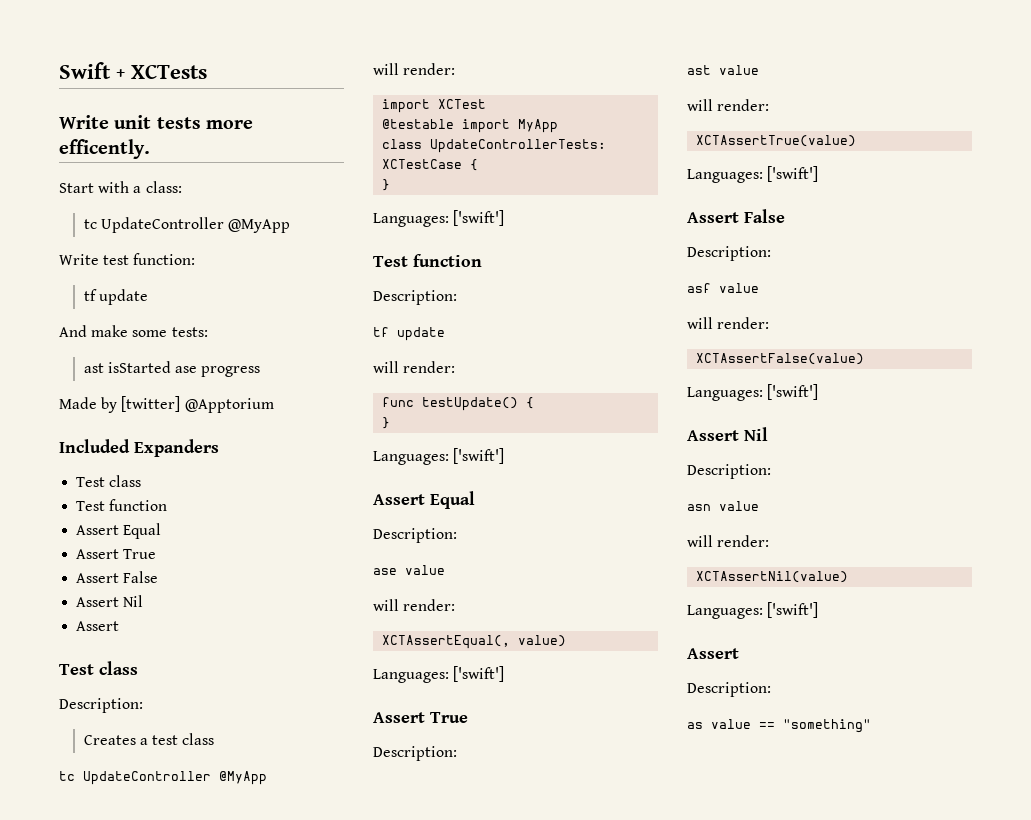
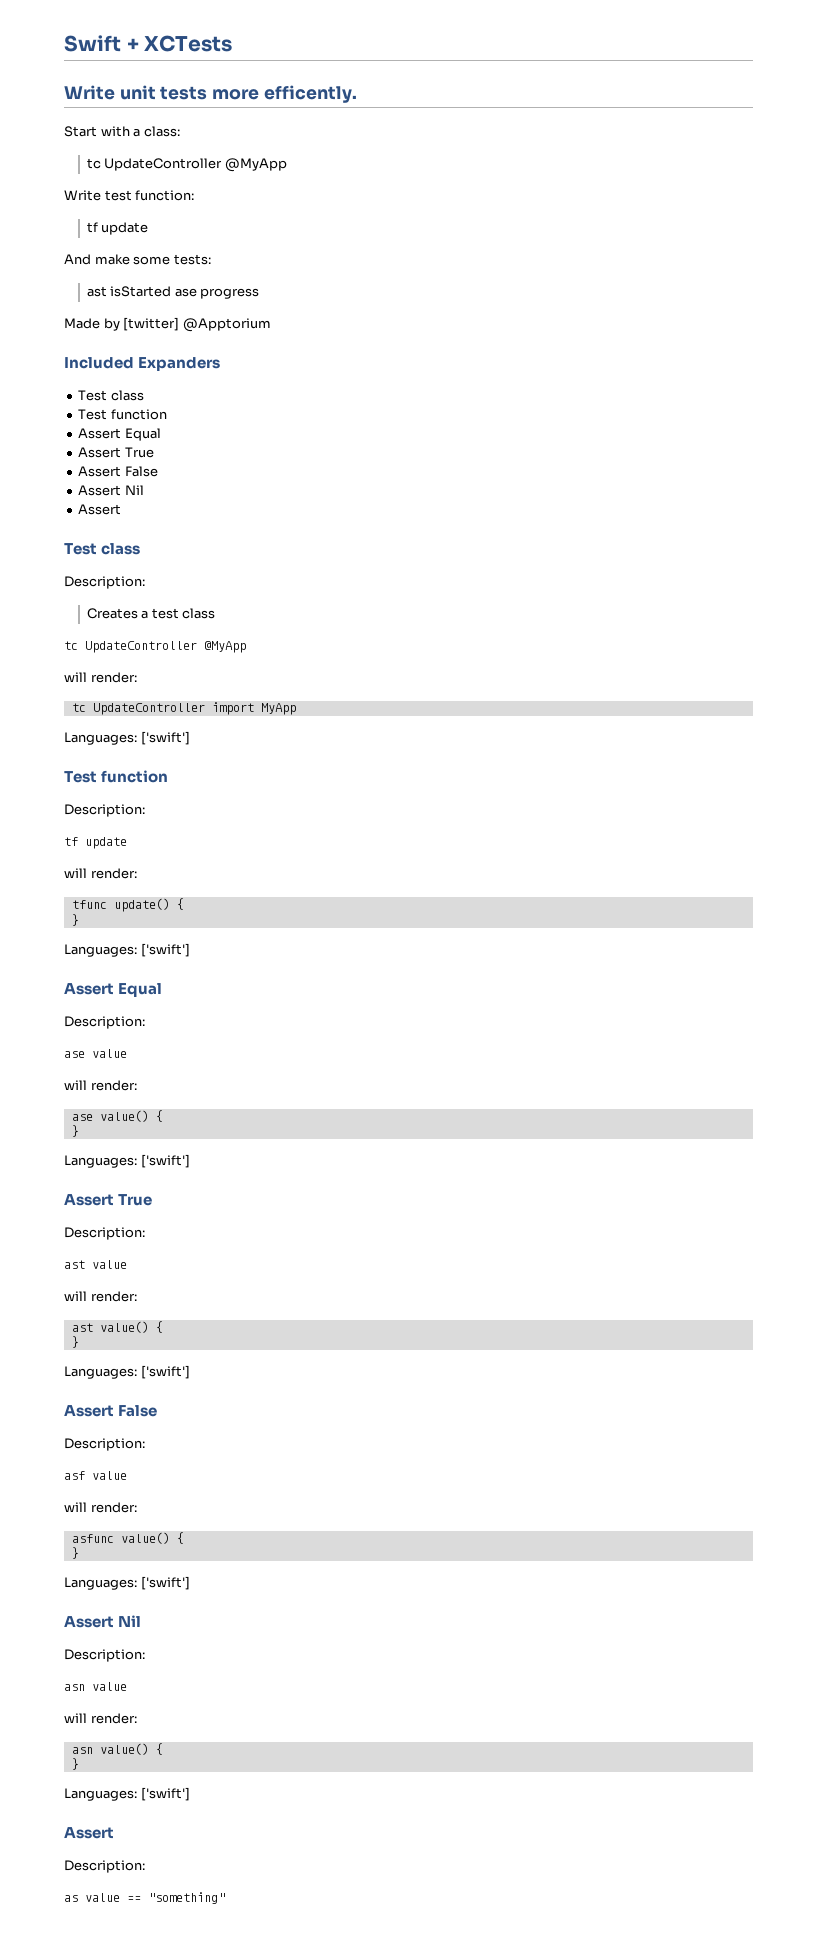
- import XCTest
- @testable import MyApp
+ tc UpdateController import MyApp
- class UpdateControllerTests: XCTestCase {
- }
- func testUpdate() {
+ tfunc update() {
- XCTAssertEqual(, value)
+ ase value() {
+ }
- XCTAssertTrue(value)
+ ast value() {
+ }
- XCTAssertFalse(value)
+ asfunc value() {
+ }
- XCTAssertNil(value)
+ asn value() {
+ }

